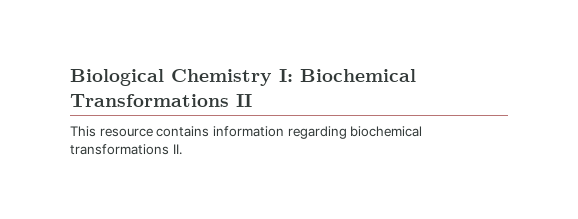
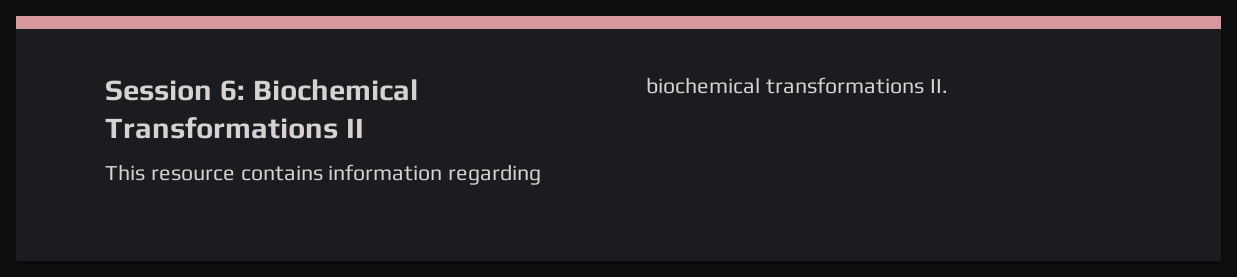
- Biological Chemistry I: Biochemical Transformations II
+ Session 6: Biochemical Transformations II

